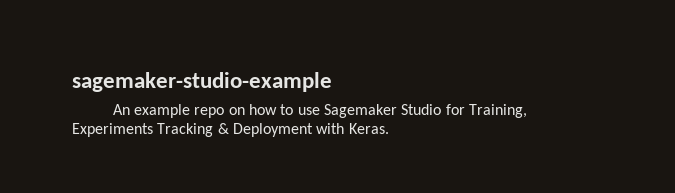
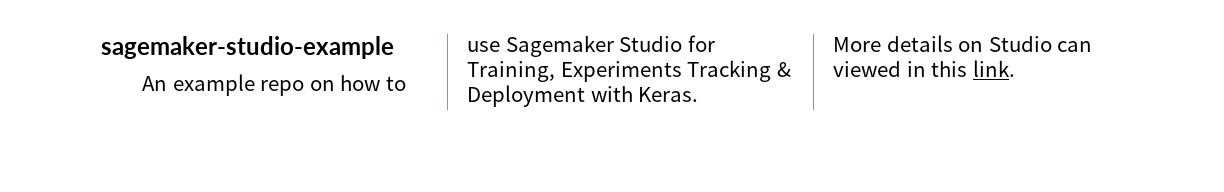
+ More details on Studio can viewed in this link.

